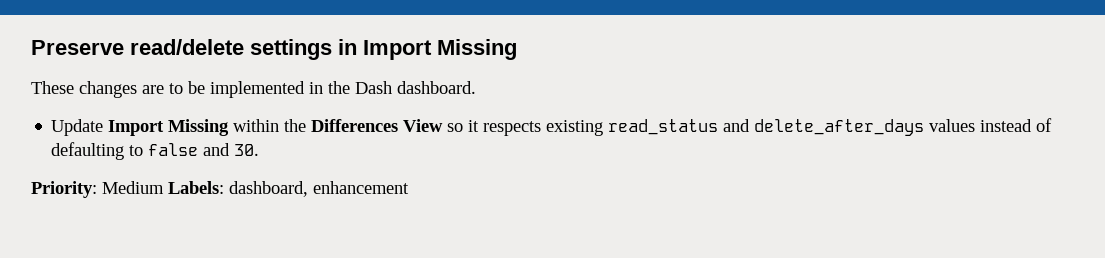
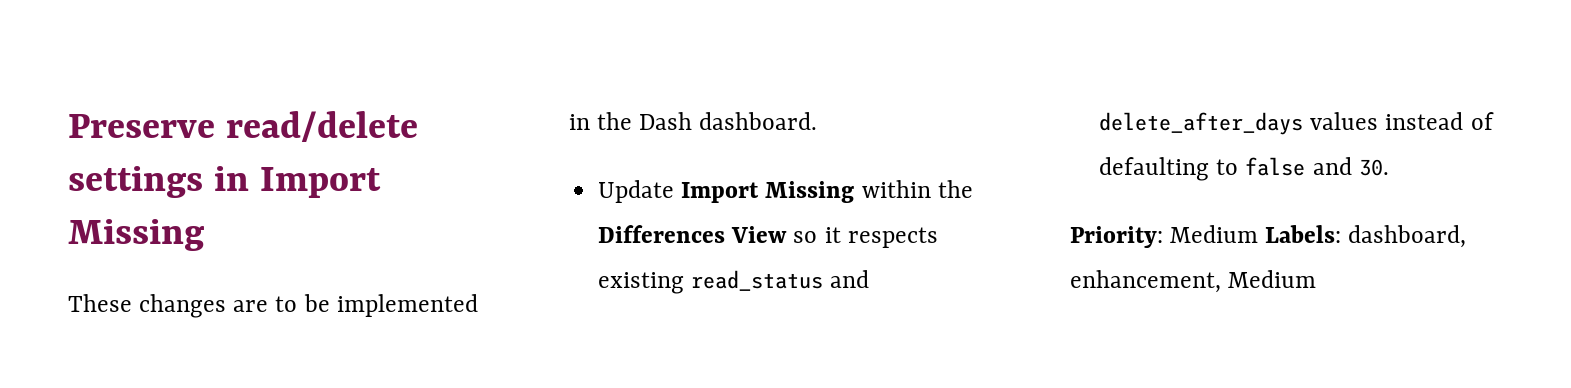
- Priority: Medium Labels: dashboard, enhancement
+ Priority: Medium Labels: dashboard, enhancement, Medium

